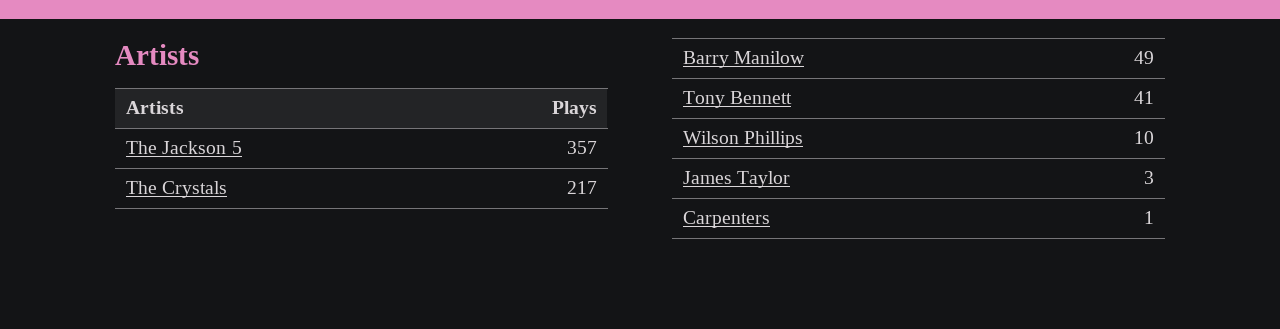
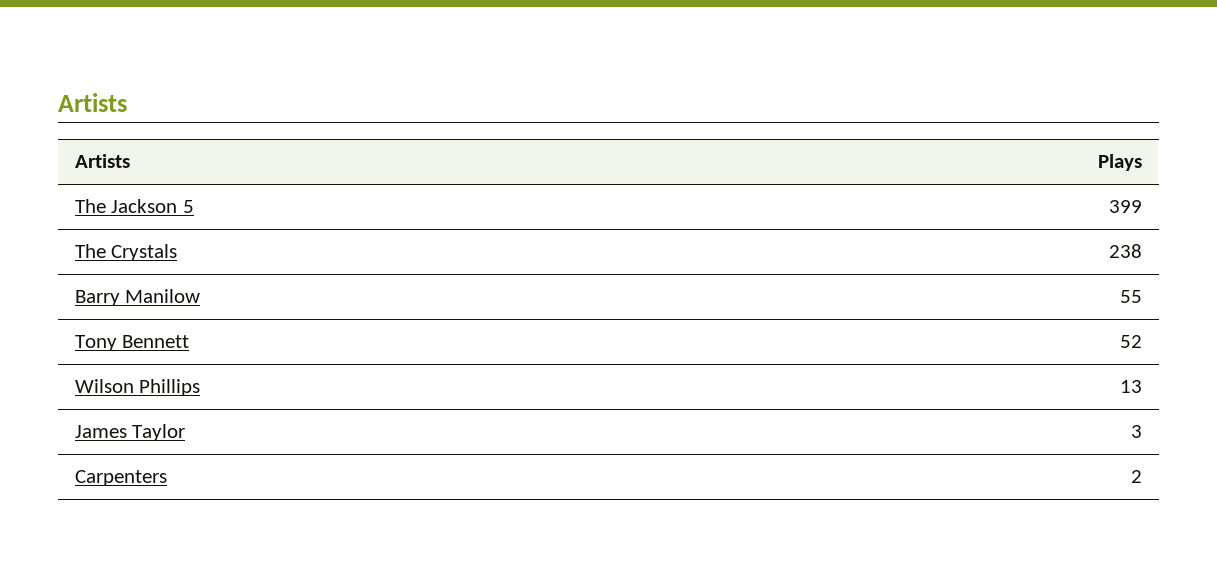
- The Jackson 5 | 357
+ The Jackson 5 | 399
- The Crystals | 217
+ The Crystals | 238
- Barry Manilow | 49
+ Barry Manilow | 55
- Tony Bennett | 41
+ Tony Bennett | 52
- Wilson Phillips | 10
+ Wilson Phillips | 13
- Carpenters | 1
+ Carpenters | 2

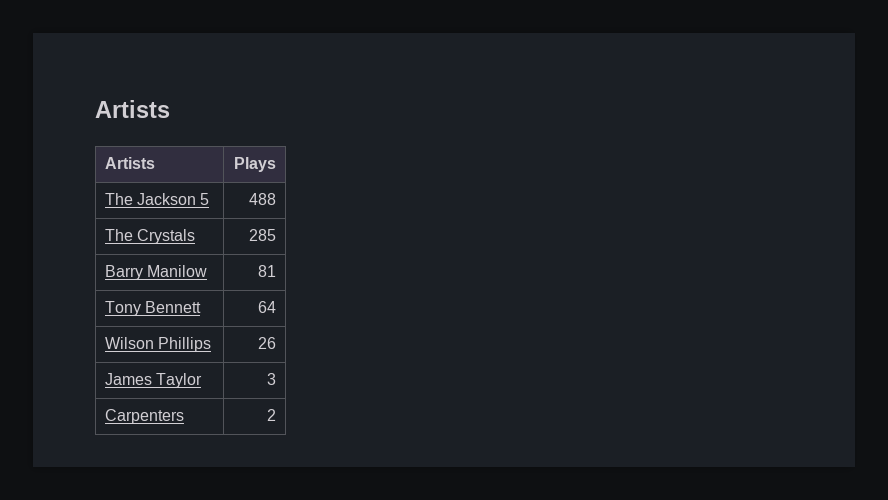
- The Jackson 5 | 399
+ The Jackson 5 | 488
- The Crystals | 238
+ The Crystals | 285
- Barry Manilow | 55
+ Barry Manilow | 81
- Tony Bennett | 52
+ Tony Bennett | 64
- Wilson Phillips | 13
+ Wilson Phillips | 26

